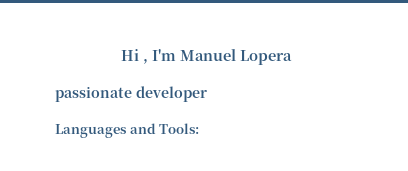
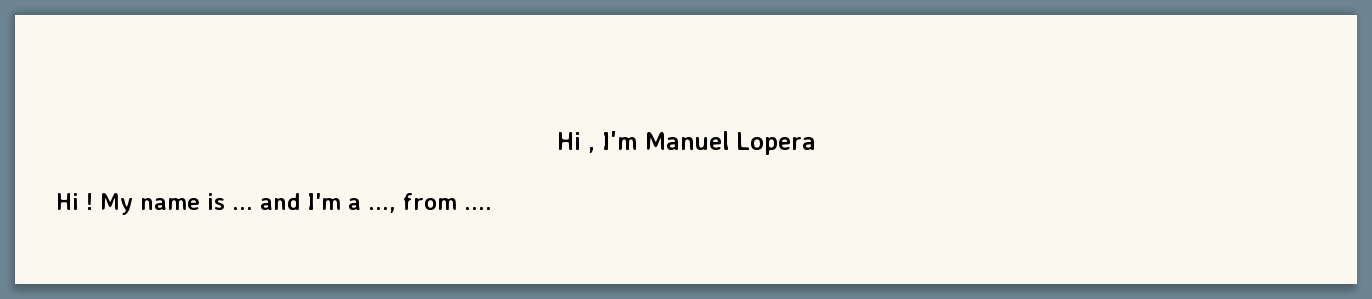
- passionate developer
- Languages and Tools:
+ Hi ! My name is ... and I'm a ..., from ....

